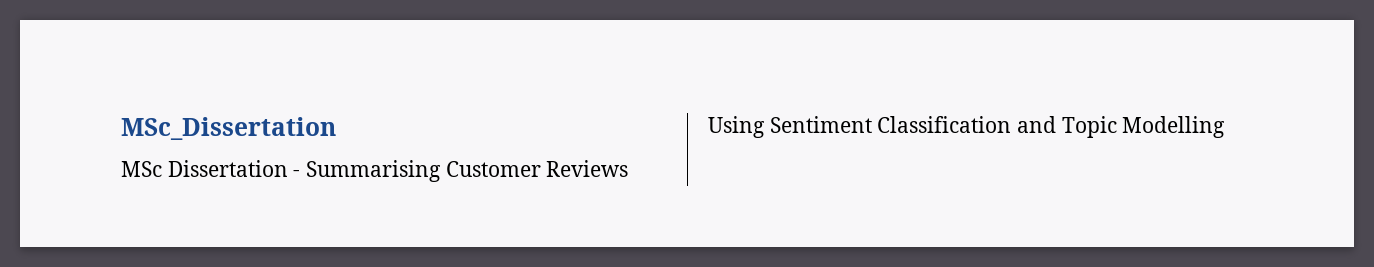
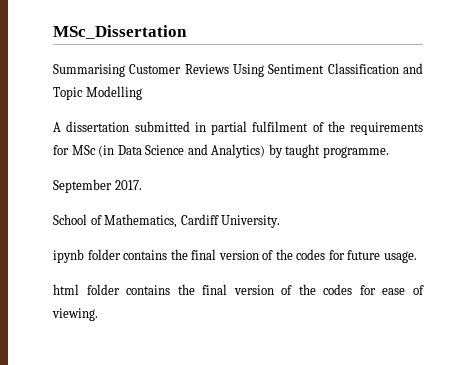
- MSc Dissertation - Summarising Customer Reviews Using Sentiment Classification and Topic Modelling
+ Summarising Customer Reviews Using Sentiment Classification and Topic Modelling
+ A dissertation submitted in partial fulfilment of the requirements for MSc (in Data Science and Analytics) by taught programme.
+ September 2017.
+ School of Mathematics, Cardiff University.
+ ipynb folder contains the final version of the codes for future usage.
+ html folder contains the final version of the codes for ease of viewing.

